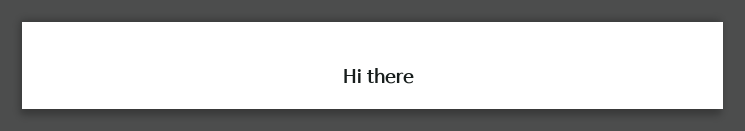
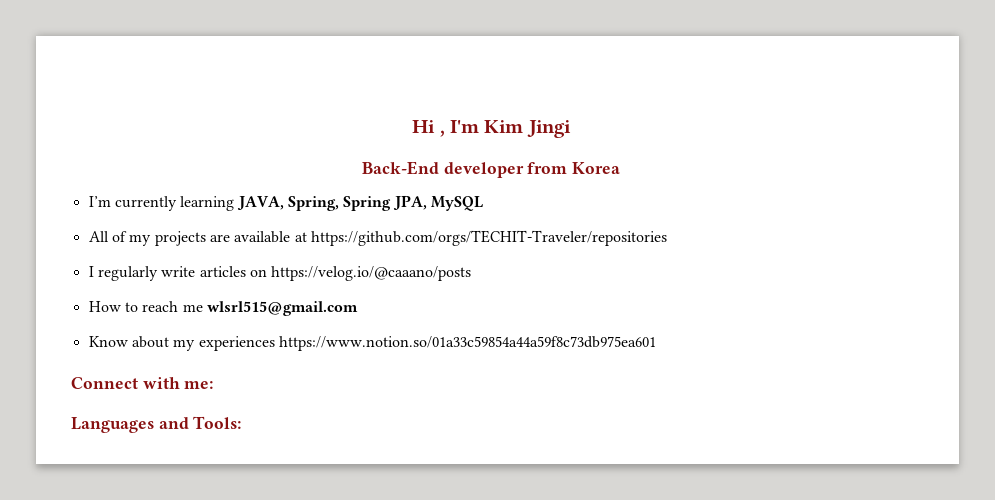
- Hi there
+ Hi , I'm Kim Jingi
+ Back-End developer from Korea
+ I’m currently learning JAVA, Spring, Spring JPA, MySQL
+ All of my projects are available at https://github.com/orgs/TECHIT-Traveler/repositories
+ I regularly write articles on https://velog.io/@caaano/posts
+ How to reach me wlsrl515@gmail.com
+ Know about my experiences https://www.notion.so/01a33c59854a44a59f8c73db975ea601
+ Connect with me:
+ Languages and Tools:

